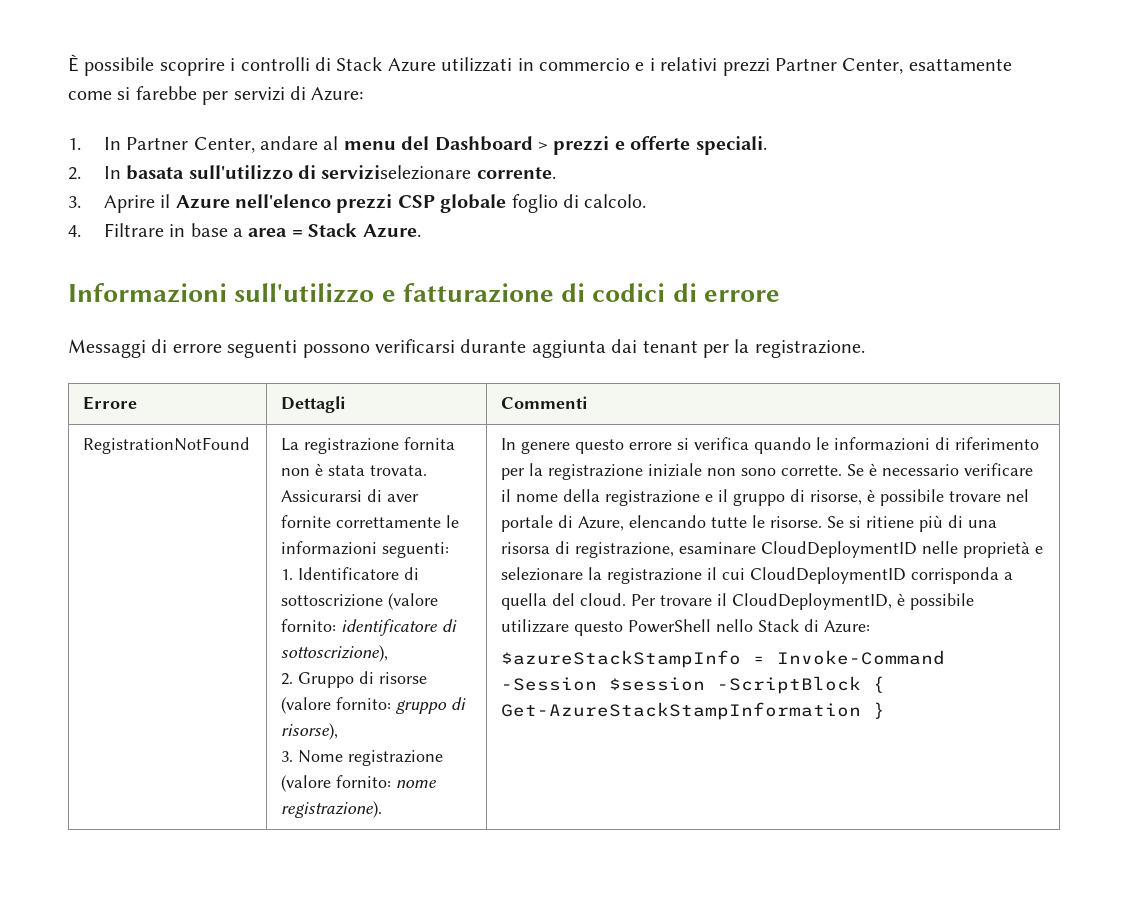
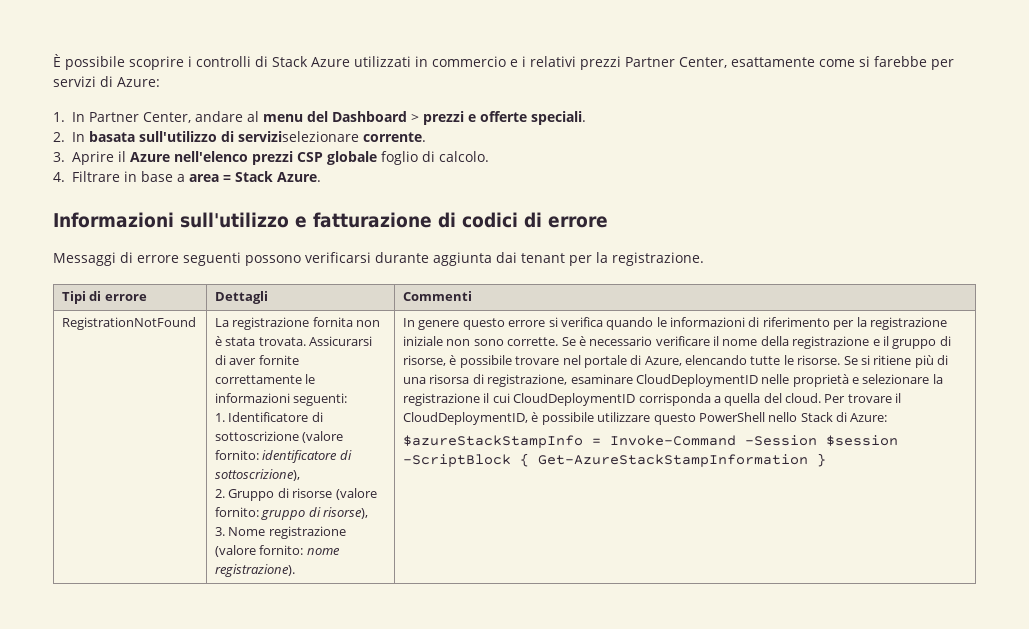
- Errore | Dettagli | Commenti
+ Tipi di errore | Dettagli | Commenti

